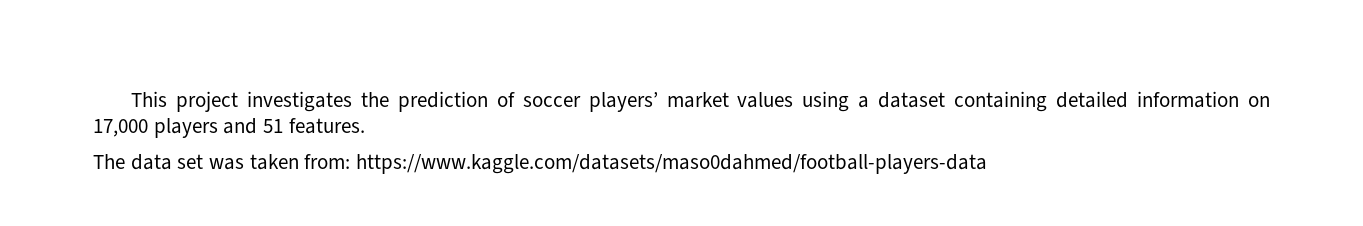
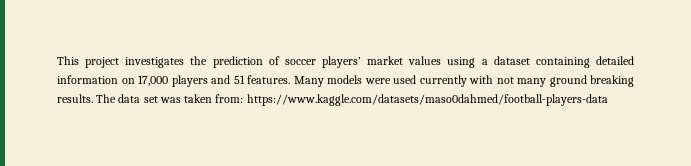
- This project investigates the prediction of soccer players’ market values using a dataset containing detailed information on 17,000 players and 51 features.
- The data set was taken from: https://www.kaggle.com/datasets/maso0dahmed/football-players-data
+ This project investigates the prediction of soccer players’ market values using a dataset containing detailed information on 17,000 players and 51 features. Many models were used currently with not many ground breaking results. The data set was taken from: https://www.kaggle.com/datasets/maso0dahmed/football-players-data

